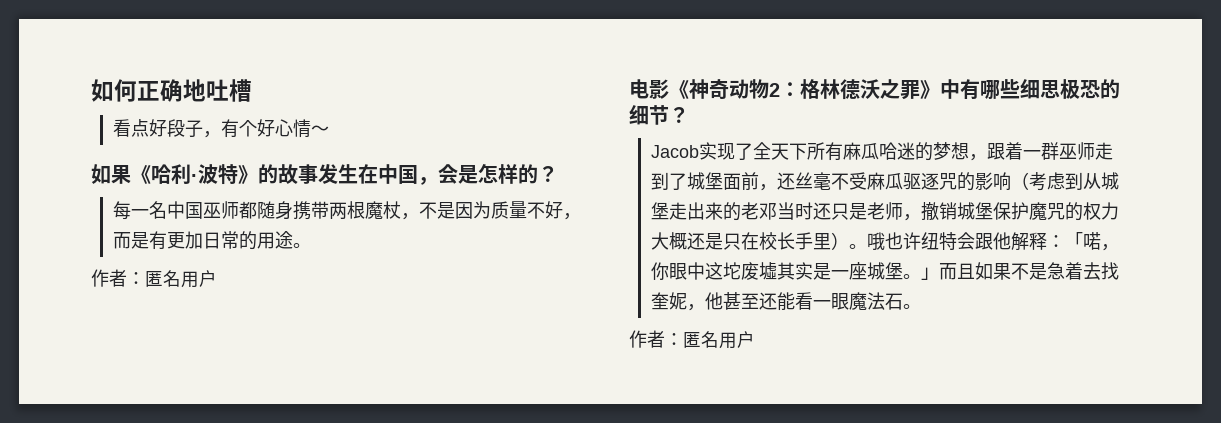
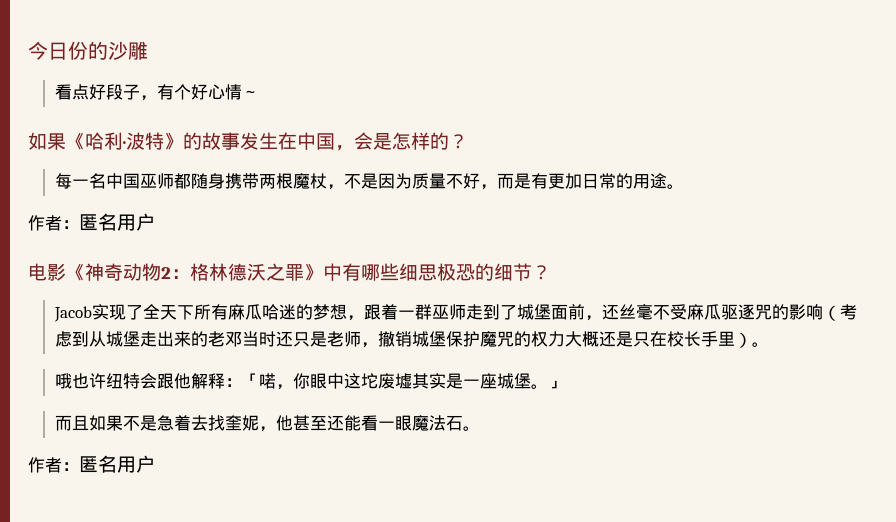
- 如何正确地吐槽
+ 今日份的沙雕
- Jacob实现了全天下所有麻瓜哈迷的梦想，跟着一群巫师走到了城堡面前，还丝毫不受麻瓜驱逐咒的影响（考虑到从城堡走出来的老邓当时还只是老师，撤销城堡保护魔咒的权力大概还是只在校长手里）。哦也许纽特会跟他解释：
+ Jacob实现了全天下所有麻瓜哈迷的梦想，跟着一群巫师走到了城堡面前，还丝毫不受麻瓜驱逐咒的影响（考虑到从城堡走出来的老邓当时还只是老师，撤销城堡保护魔咒的权力大概还是只在校长手里）。
+ 哦也许纽特会跟他解释：
- 「喏，你眼中这坨废墟其实是一座城堡。」而且如果不是急着去找奎妮，他甚至还能看一眼魔法石。
+ 「喏，你眼中这坨废墟其实是一座城堡。」
+ 而且如果不是急着去找奎妮，他甚至还能看一眼魔法石。

